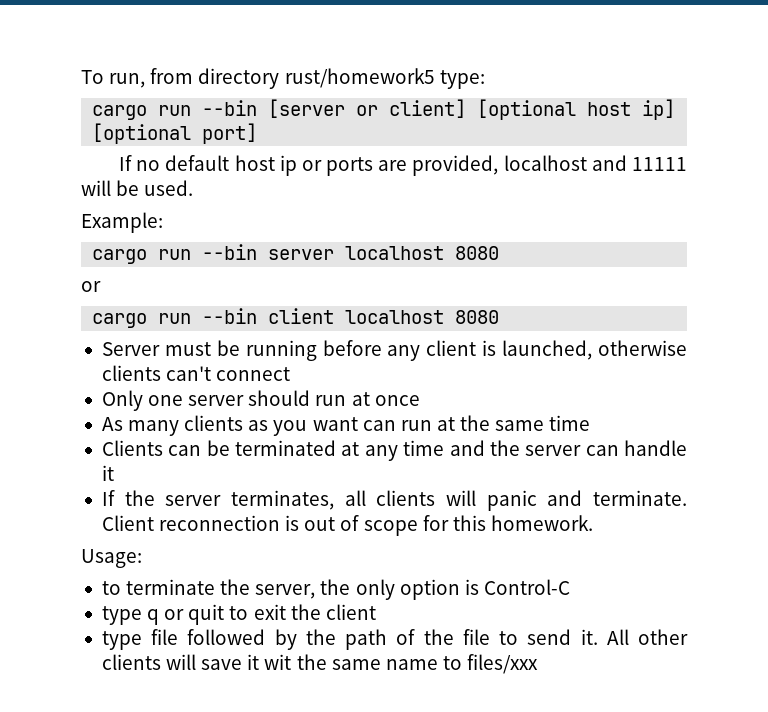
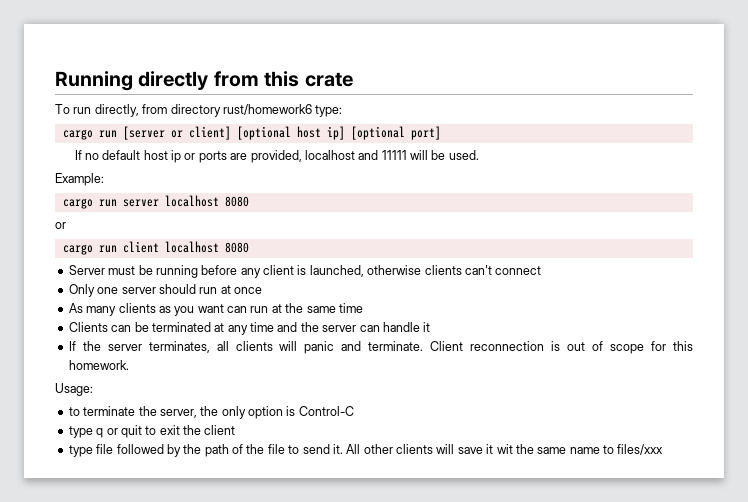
- To run, from directory rust/homework5 type:
+ Running directly from this crate
+ To run directly, from directory rust/homework6 type:
- cargo run --bin [server or client] [optional host ip] [optional port]
+ cargo run [server or client] [optional host ip] [optional port]
- cargo run --bin server localhost 8080
+ cargo run server localhost 8080
- cargo run --bin client localhost 8080
+ cargo run client localhost 8080

